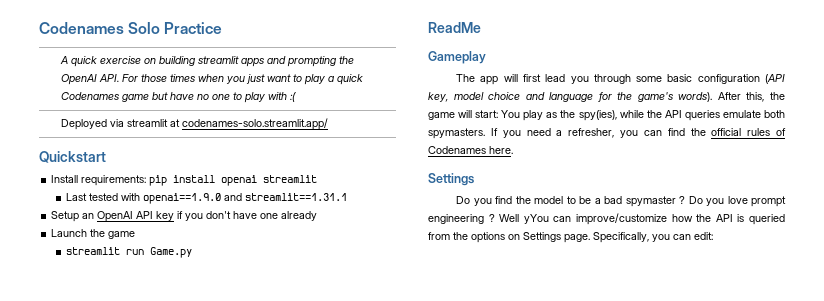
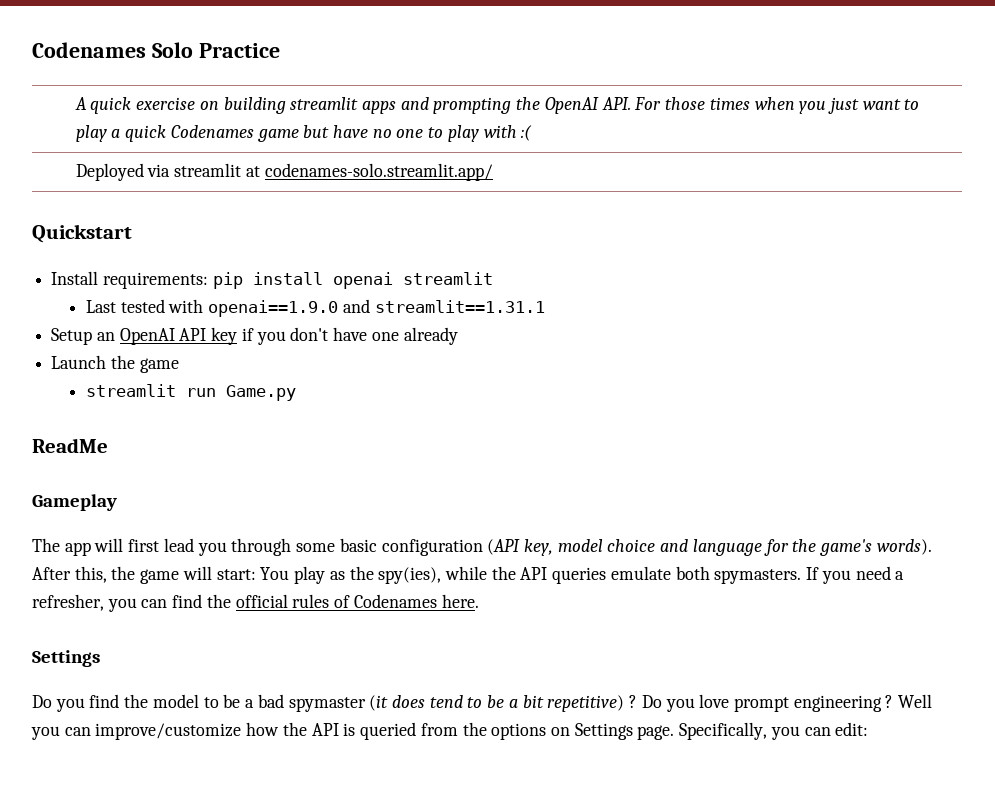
- Do you find the model to be a bad spymaster ?
+ Do you find the model to be a bad spymaster (it does tend to be a bit repetitive) ?
- Well yYou can improve/customize how the API is queried from the options on Settings page.
+ Well you can improve/customize how the API is queried from the options on Settings page.

